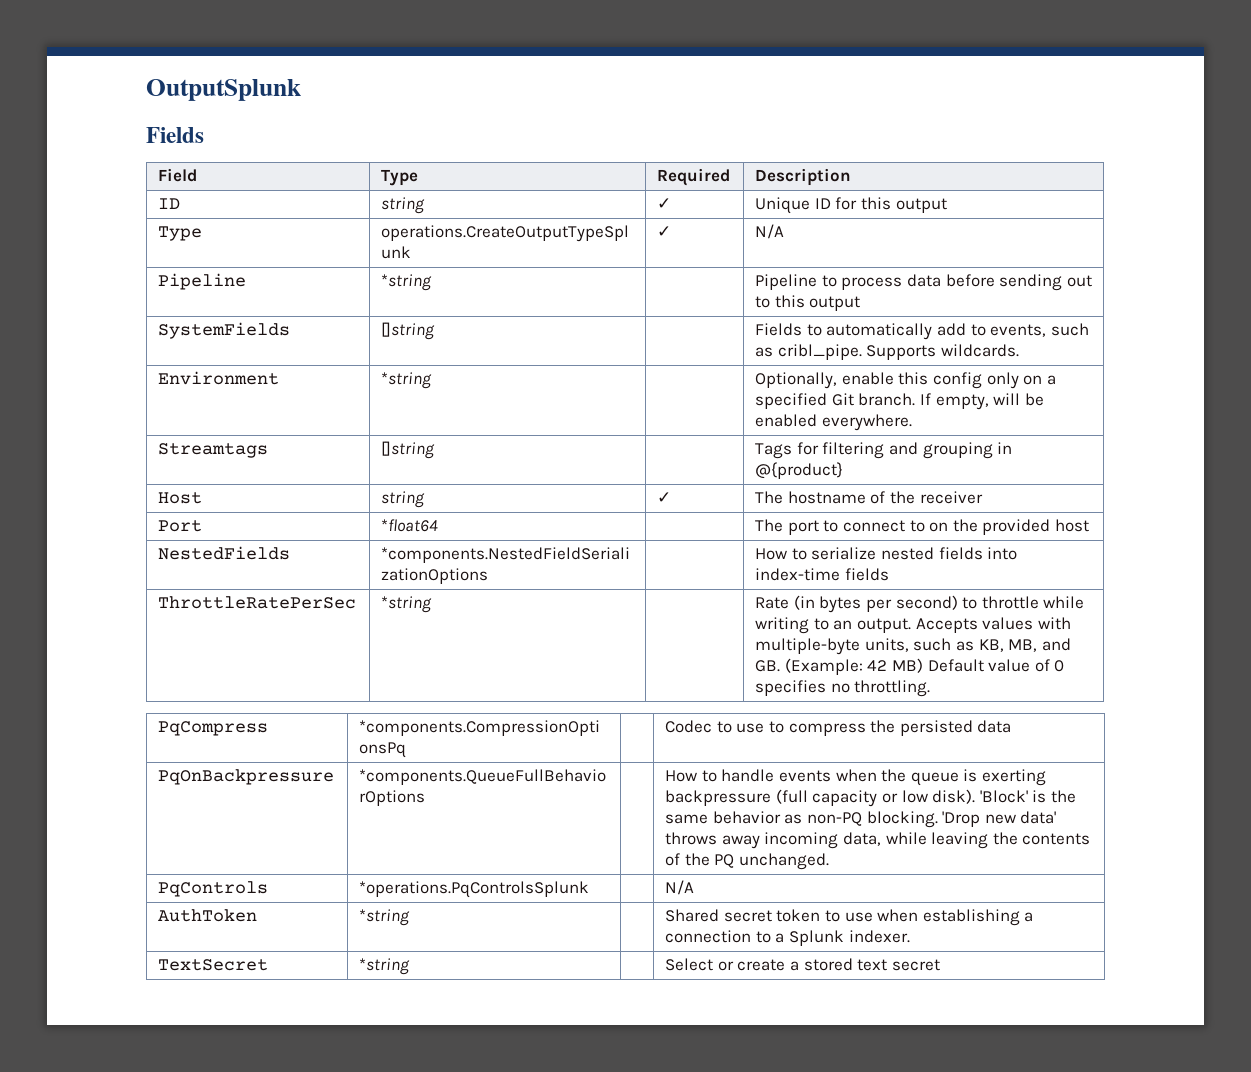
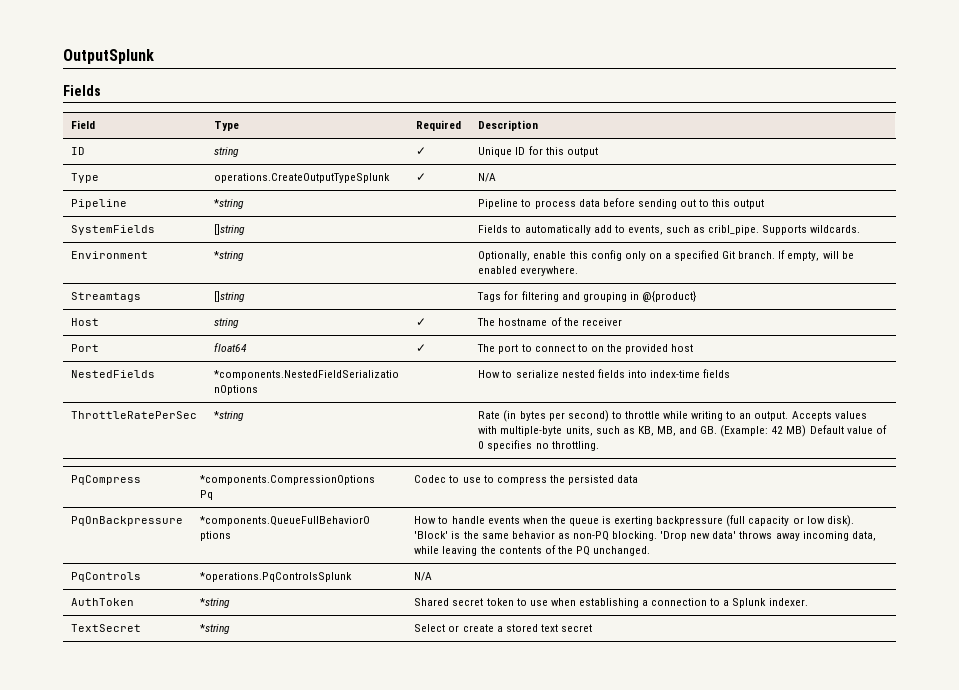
- Port | *float64 | | The port to connect to on the provided host
+ Port | float64 | ✓ | The port to connect to on the provided host

